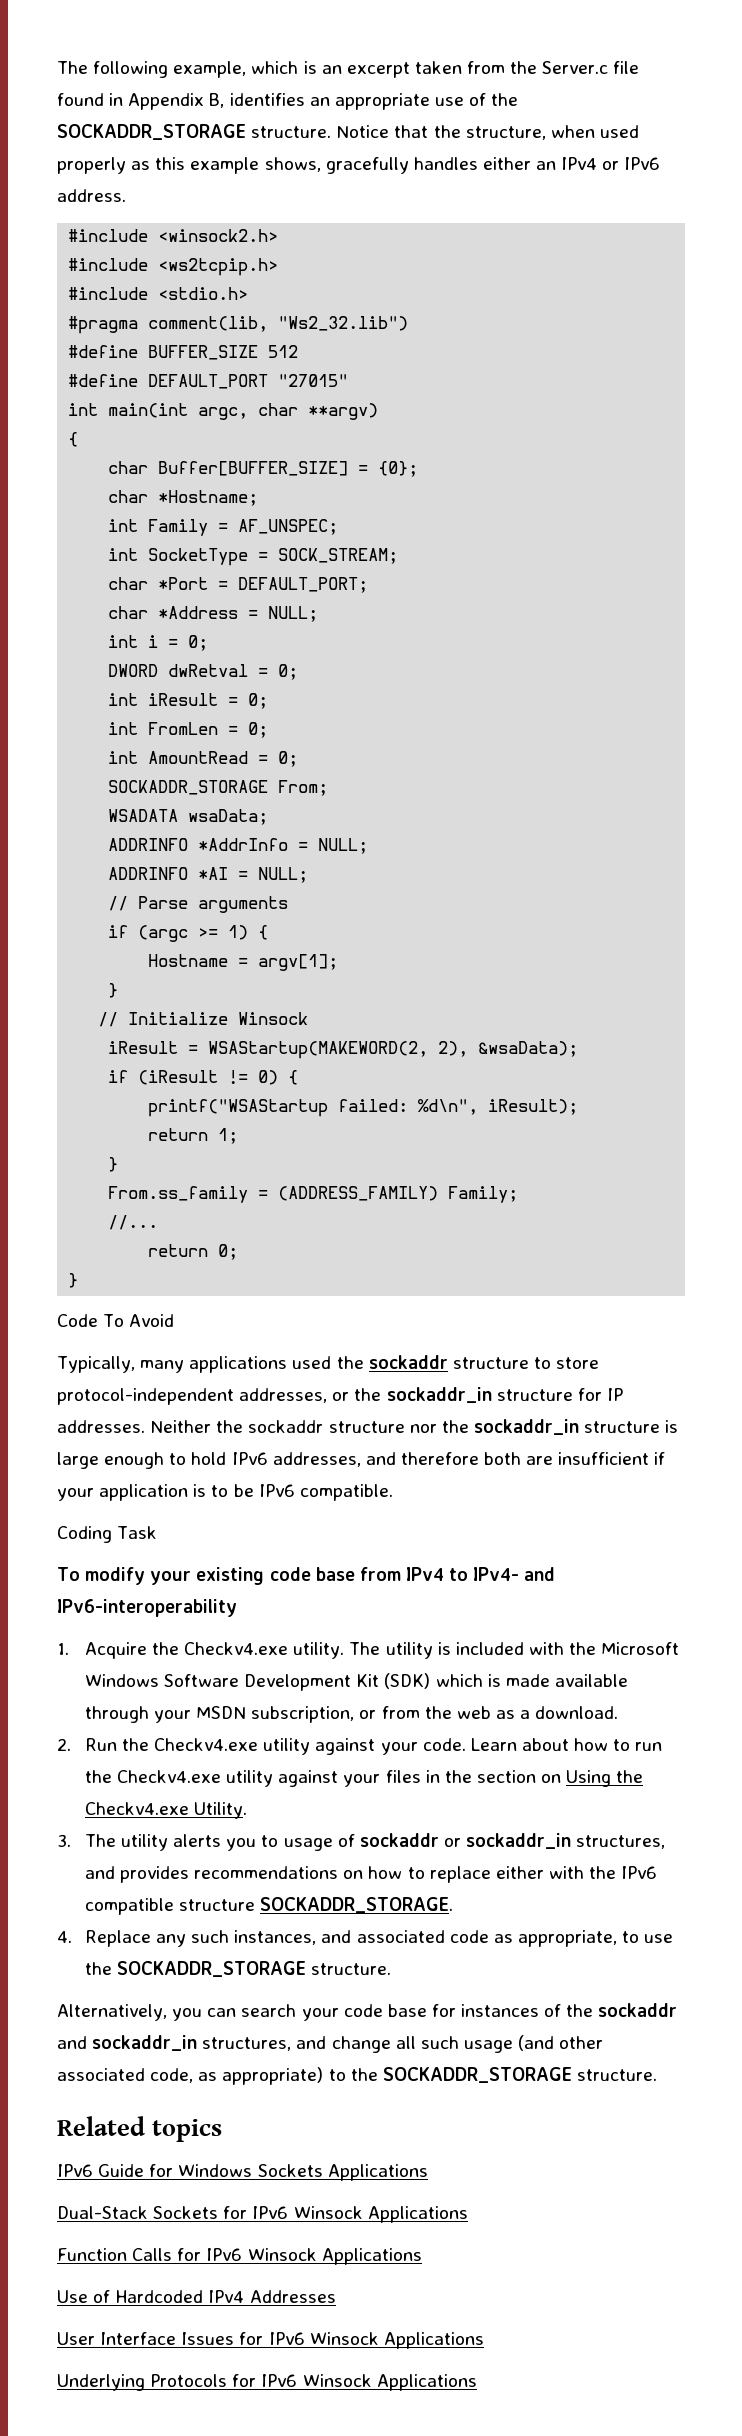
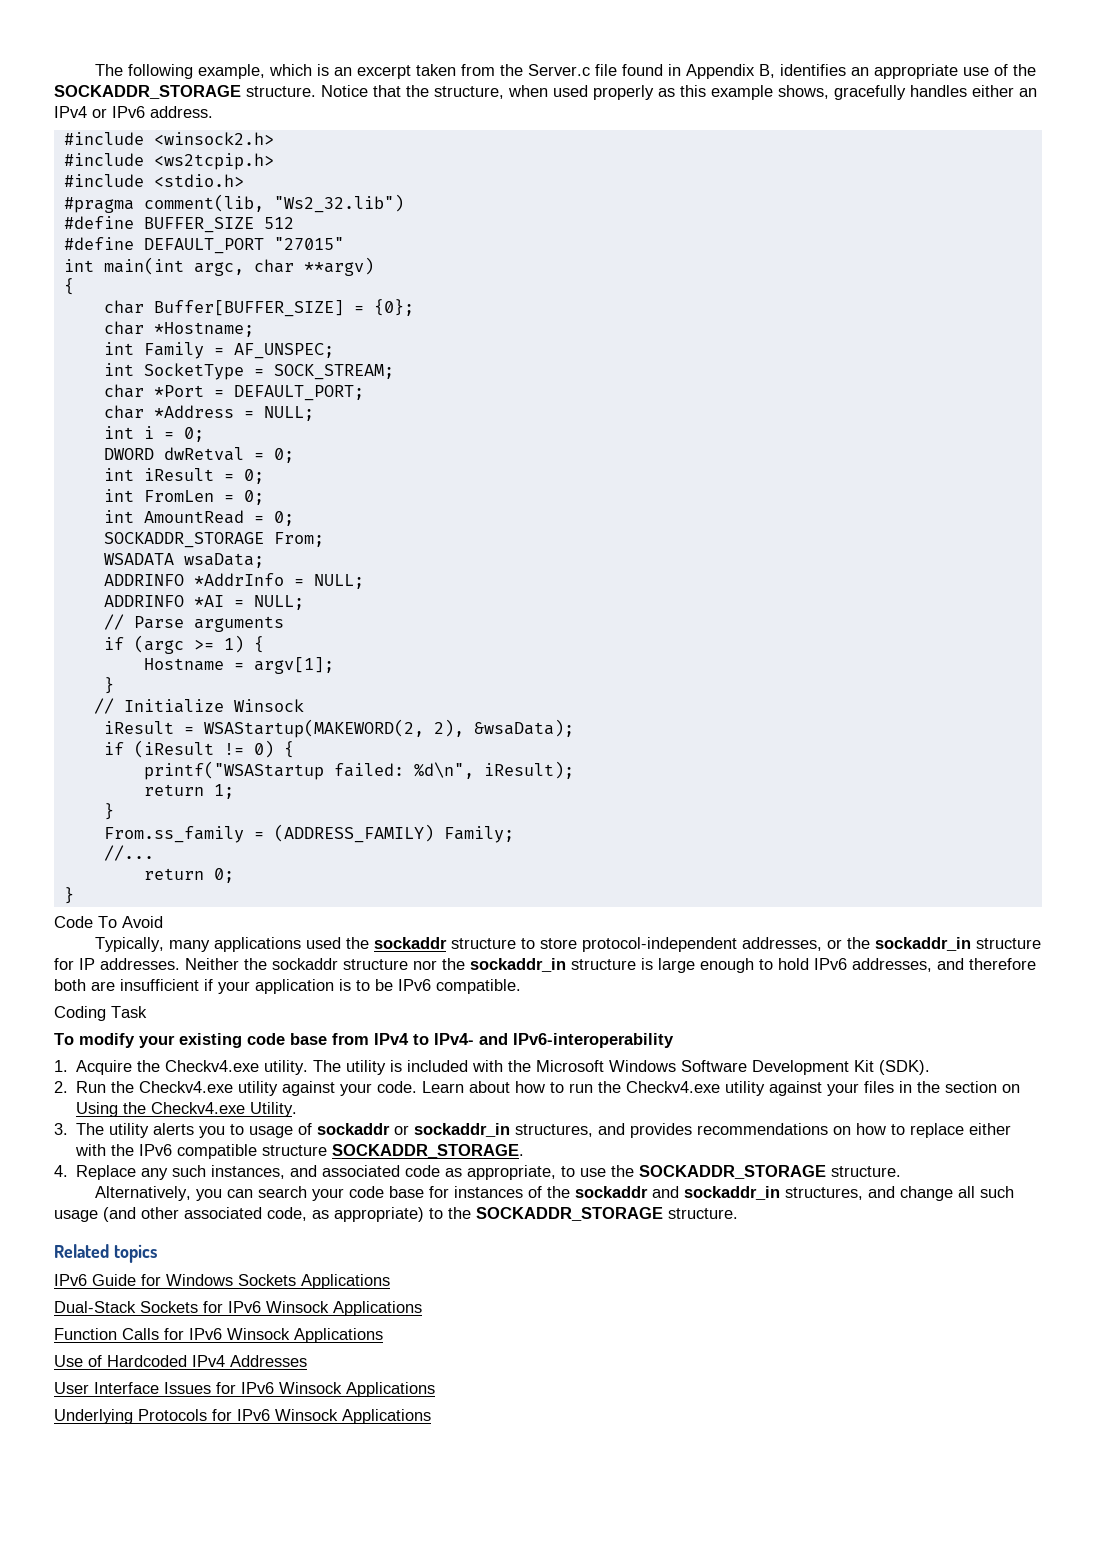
- The utility is included with the Microsoft Windows Software Development Kit (SDK) which is made available through your MSDN subscription, or from the web as a download.
+ The utility is included with the Microsoft Windows Software Development Kit (SDK).

